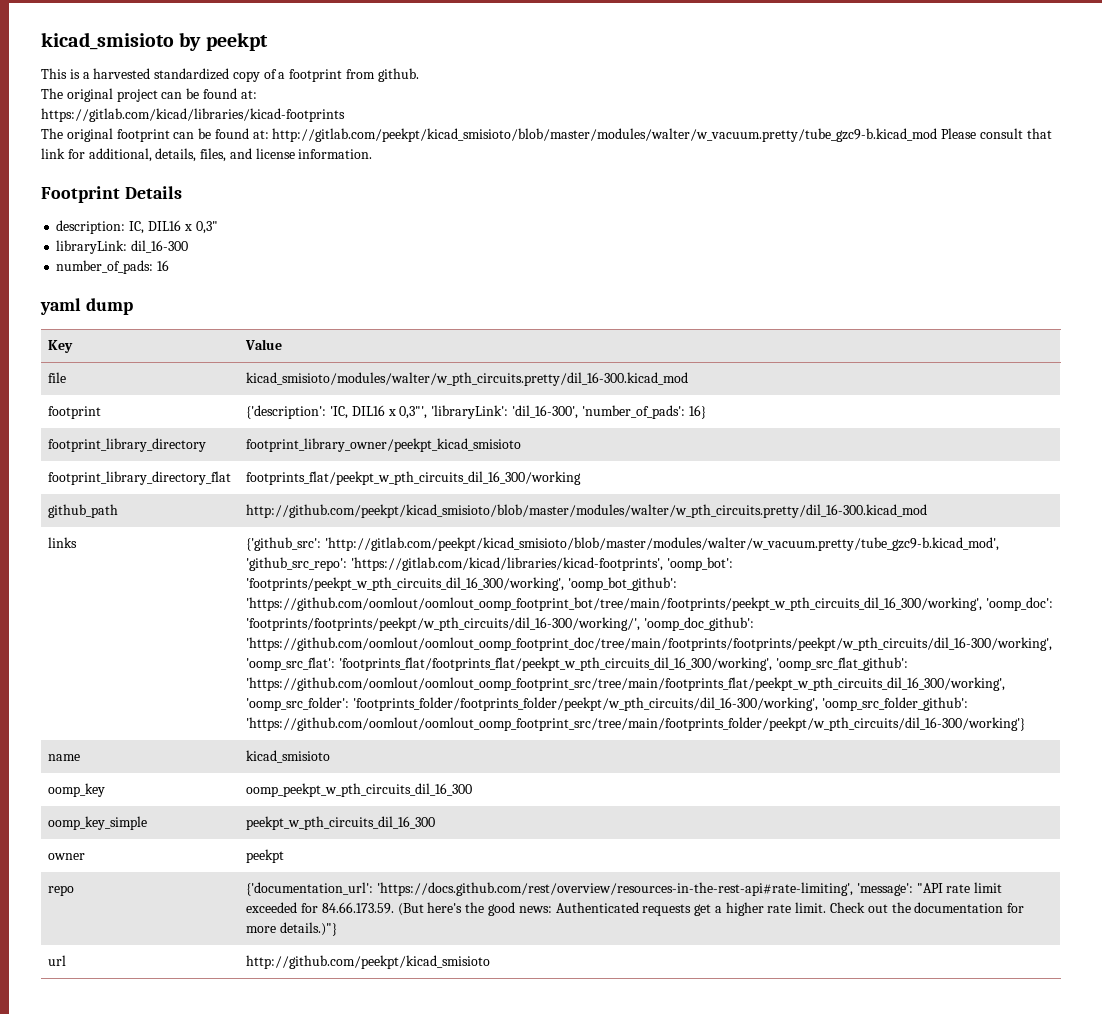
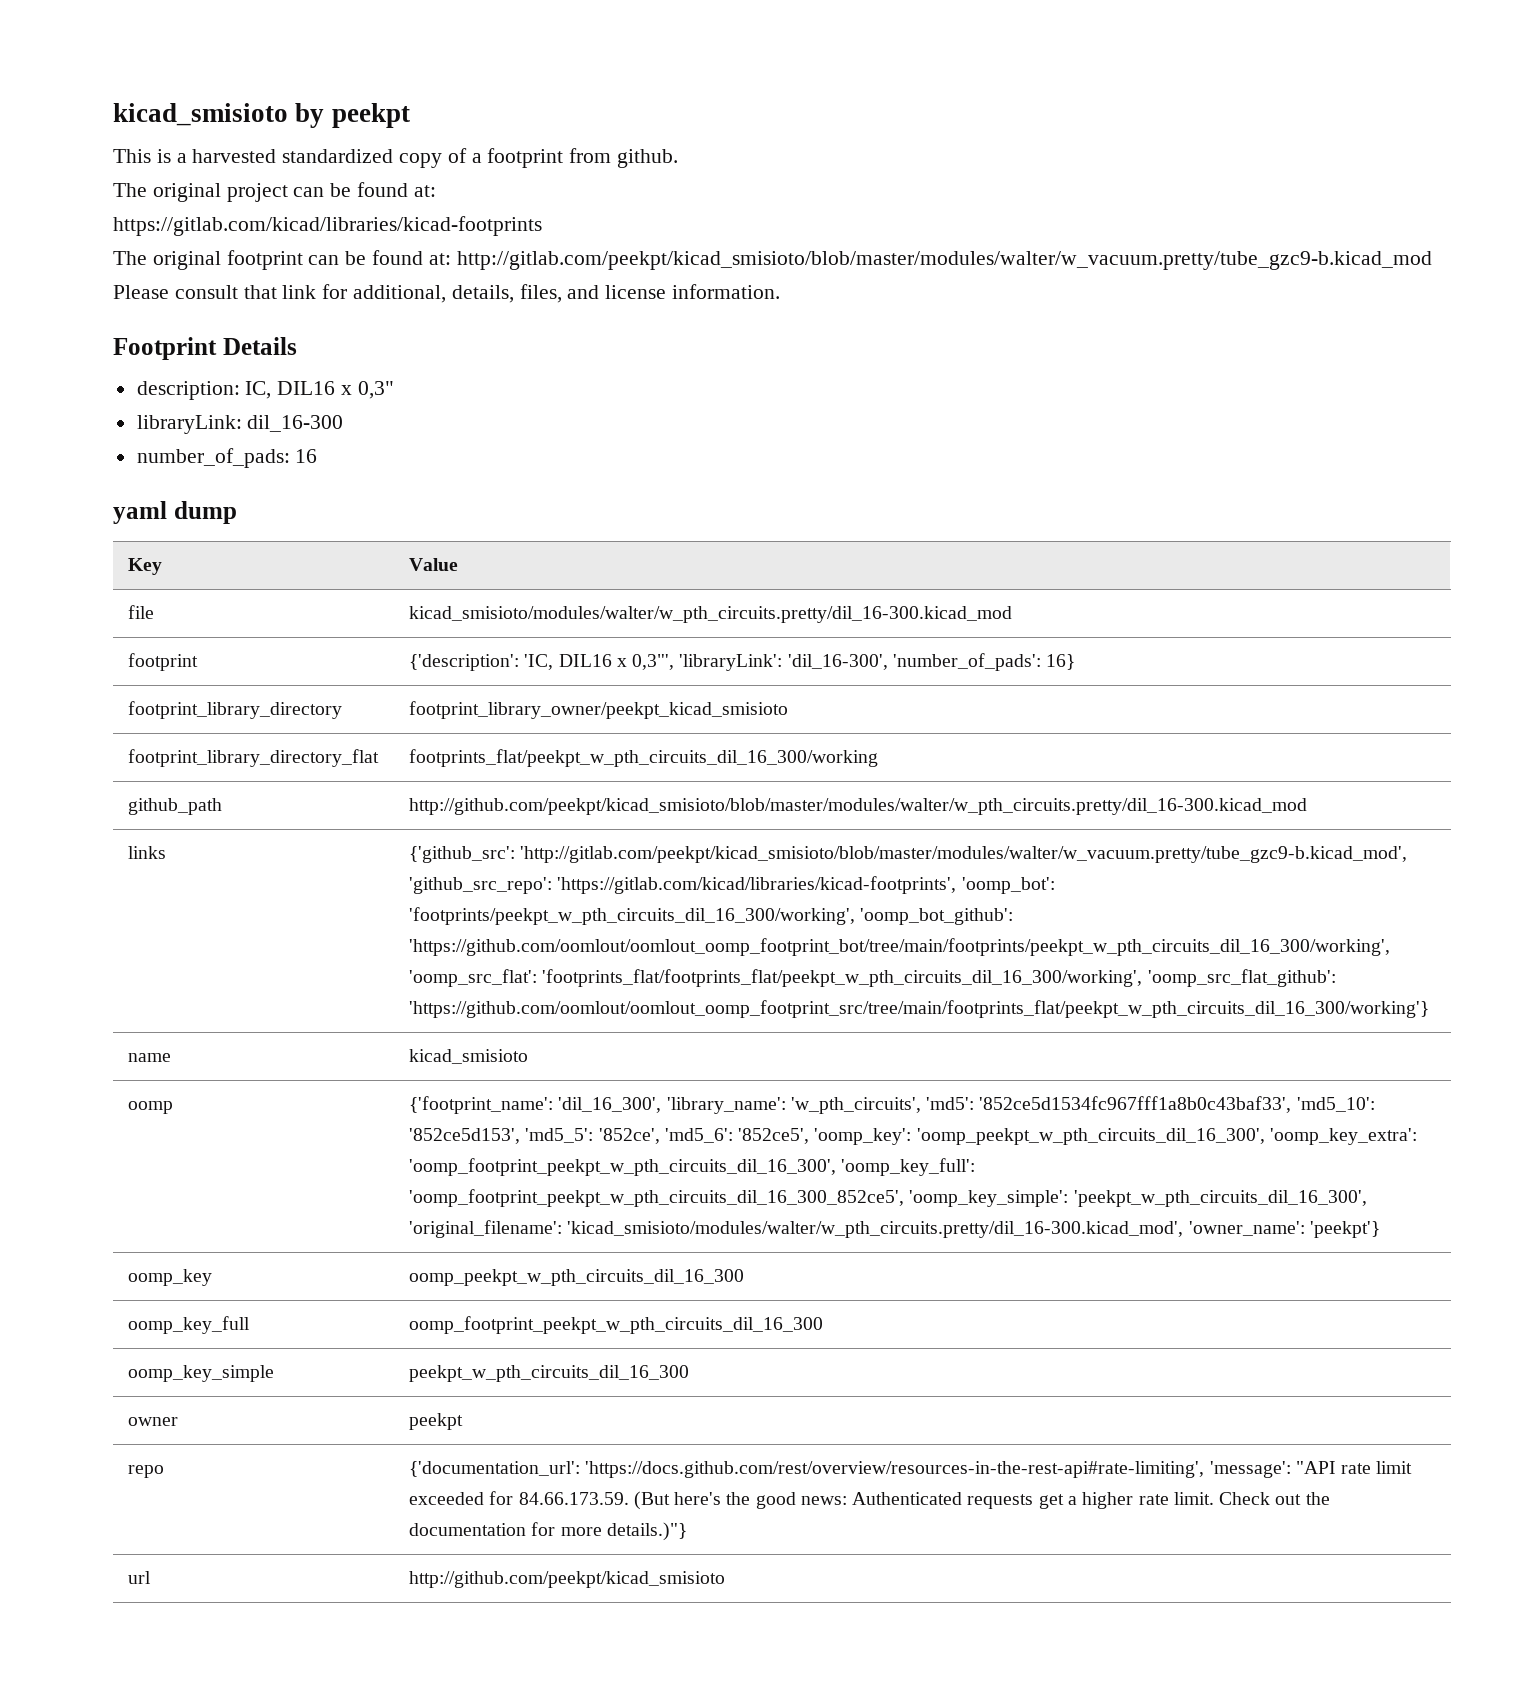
- links | {'github_src': 'http://gitlab.com/peekpt/kicad_smisioto/blob/master/modules/walter/w_vacuum.pretty/tube_gzc9-b.kicad_mod', 'github_src_repo': 'https://gitlab.com/kicad/libraries/kicad-footprints', 'oomp_bot': 'footprints/peekpt_w_pth_circuits_dil_16_300/working', 'oomp_bot_github': 'https://github.com/oomlout/oomlout_oomp_footprint_bot/tree/main/footprints/peekpt_w_pth_circuits_dil_16_300/working', 'oomp_doc': 'footprints/footprints/peekpt/w_pth_circuits/dil_16-300/working/', 'oomp_doc_github': 'https://github.com/oomlout/oomlout_oomp_footprint_doc/tree/main/footprints/footprints/peekpt/w_pth_circuits/dil_16-300/working', 'oomp_src_flat': 'footprints_flat/footprints_flat/peekpt_w_pth_circuits_dil_16_300/working', 'oomp_src_flat_github': 'https://github.com/oomlout/oomlout_oomp_footprint_src/tree/main/footprints_flat/peekpt_w_pth_circuits_dil_16_300/working', 'oomp_src_folder': 'footprints_folder/footprints_folder/peekpt/w_pth_circuits/dil_16-300/working', 'oomp_src_folder_github': 'https://github.com/oomlout/oomlout_oomp_footprint_src/tree/main/footprints_folder/peekpt/w_pth_circuits/dil_16-300/working'}
+ links | {'github_src': 'http://gitlab.com/peekpt/kicad_smisioto/blob/master/modules/walter/w_vacuum.pretty/tube_gzc9-b.kicad_mod', 'github_src_repo': 'https://gitlab.com/kicad/libraries/kicad-footprints', 'oomp_bot': 'footprints/peekpt_w_pth_circuits_dil_16_300/working', 'oomp_bot_github': 'https://github.com/oomlout/oomlout_oomp_footprint_bot/tree/main/footprints/peekpt_w_pth_circuits_dil_16_300/working', 'oomp_src_flat': 'footprints_flat/footprints_flat/peekpt_w_pth_circuits_dil_16_300/working', 'oomp_src_flat_github': 'https://github.com/oomlout/oomlout_oomp_footprint_src/tree/main/footprints_flat/peekpt_w_pth_circuits_dil_16_300/working'}
  name | kicad_smisioto
+ oomp | {'footprint_name': 'dil_16_300', 'library_name': 'w_pth_circuits', 'md5': '852ce5d1534fc967fff1a8b0c43baf33', 'md5_10': '852ce5d153', 'md5_5': '852ce', 'md5_6': '852ce5', 'oomp_key': 'oomp_peekpt_w_pth_circuits_dil_16_300', 'oomp_key_extra': 'oomp_footprint_peekpt_w_pth_circuits_dil_16_300', 'oomp_key_full': 'oomp_footprint_peekpt_w_pth_circuits_dil_16_300_852ce5', 'oomp_key_simple': 'peekpt_w_pth_circuits_dil_16_300', 'original_filename': 'kicad_smisioto/modules/walter/w_pth_circuits.pretty/dil_16-300.kicad_mod', 'owner_name': 'peekpt'}
+ oomp_key_full | oomp_footprint_peekpt_w_pth_circuits_dil_16_300

